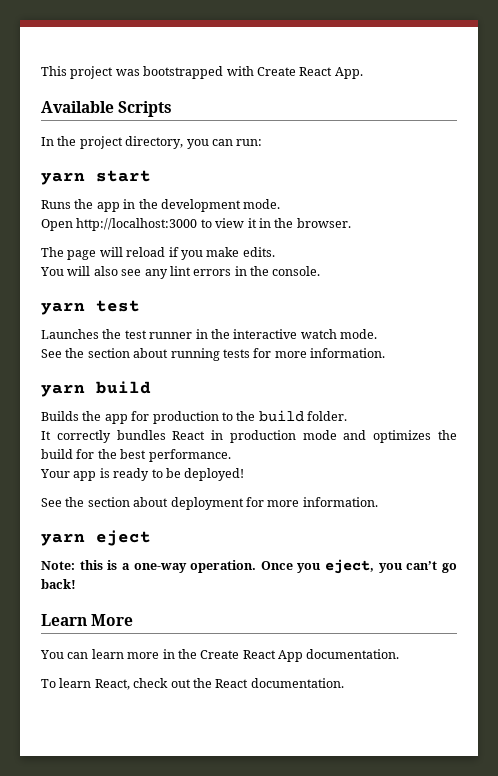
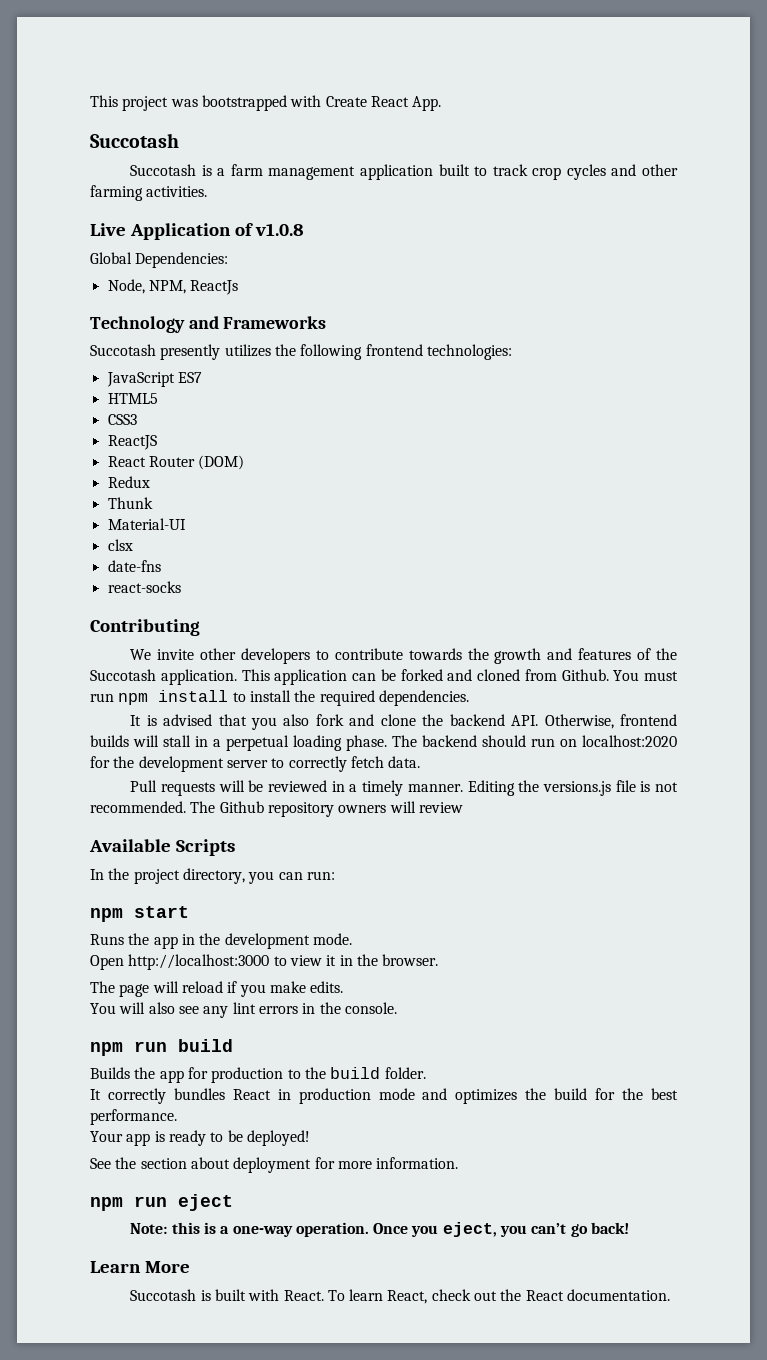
  This project was bootstrapped with Create React App.
+ Succotash
+ Succotash is a farm management application built to track crop cycles and other farming activities.
+ Live Application of v1.0.8
+ Global Dependencies:
+ Node, NPM, ReactJs
+ Technology and Frameworks
+ Succotash presently utilizes the following frontend technologies:
+ JavaScript ES7
+ HTML5
+ CSS3
+ ReactJS
+ React Router (DOM)
+ Redux
+ Thunk
+ Material-UI
+ clsx
+ date-fns
+ react-socks
+ Contributing
+ We invite other developers to contribute towards the growth and features of the Succotash application. This application can be forked and cloned from Github. You must run npm install to install the required dependencies.
+ It is advised that you also fork and clone the backend API. Otherwise, frontend builds will stall in a perpetual loading phase. The backend should run on localhost:2020 for the development server to correctly fetch data.
+ Pull requests will be reviewed in a timely manner. Editing the versions.js file is not recommended. The Github repository owners will review
- yarn start
+ npm start
- yarn test
- Launches the test runner in the interactive watch mode.
- See the section about running tests for more information.
- yarn build
+ npm run build
- yarn eject
+ npm run eject
- You can learn more in the Create React App documentation.
- To learn React, check out the React documentation.
+ Succotash is built with React. To learn React, check out the React documentation.

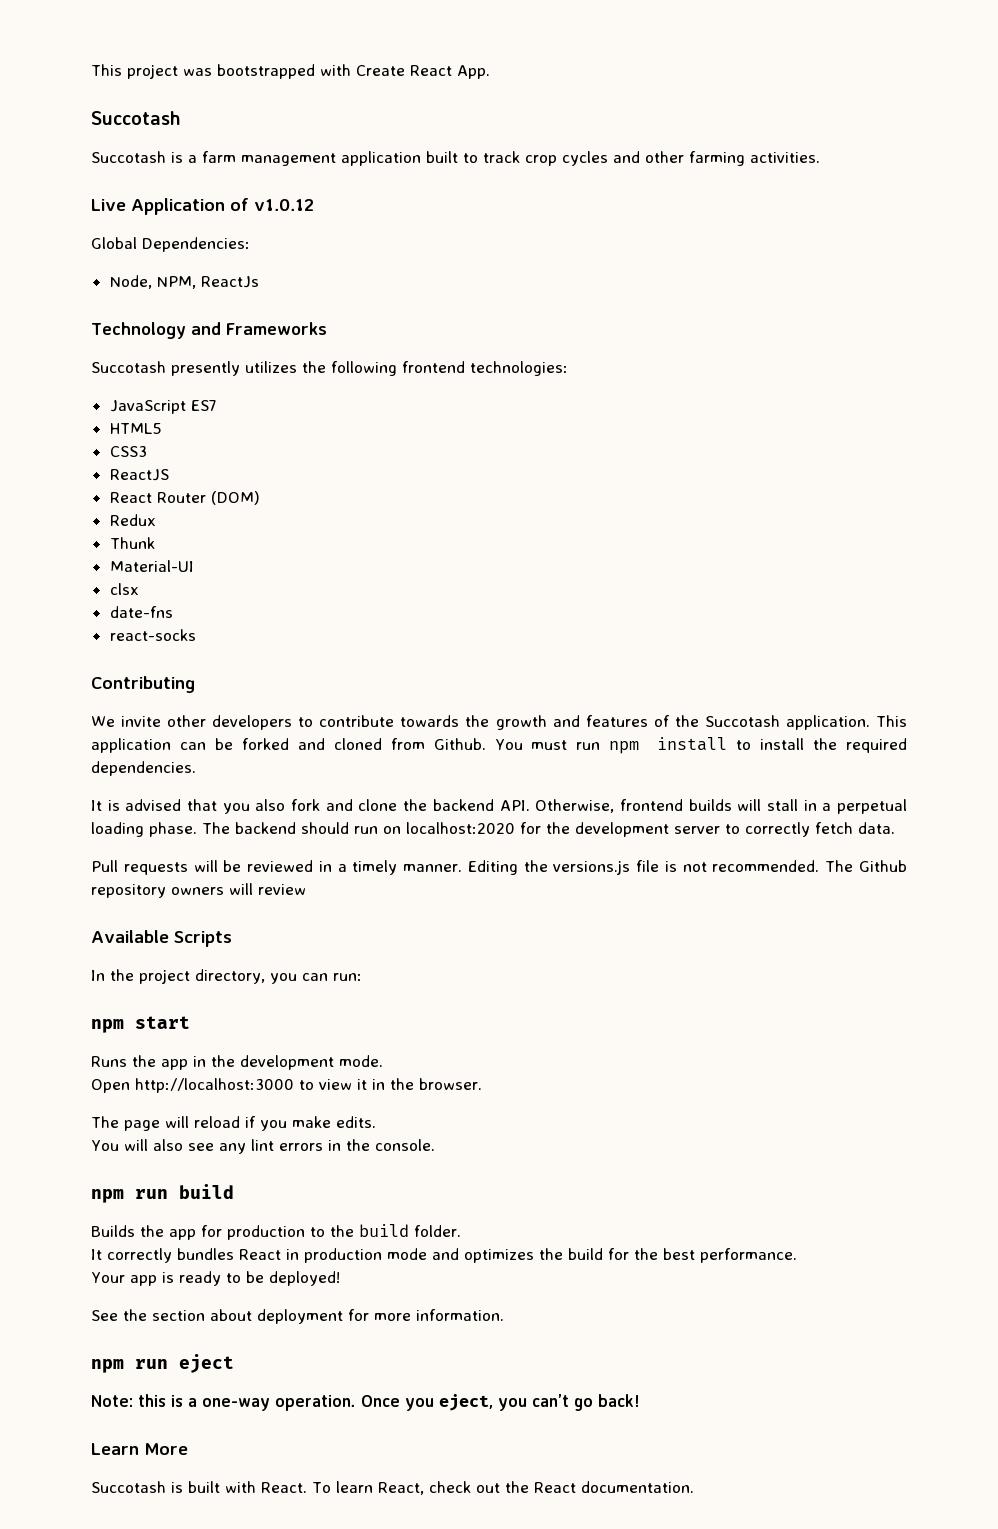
- Live Application of v1.0.8
+ Live Application of v1.0.12

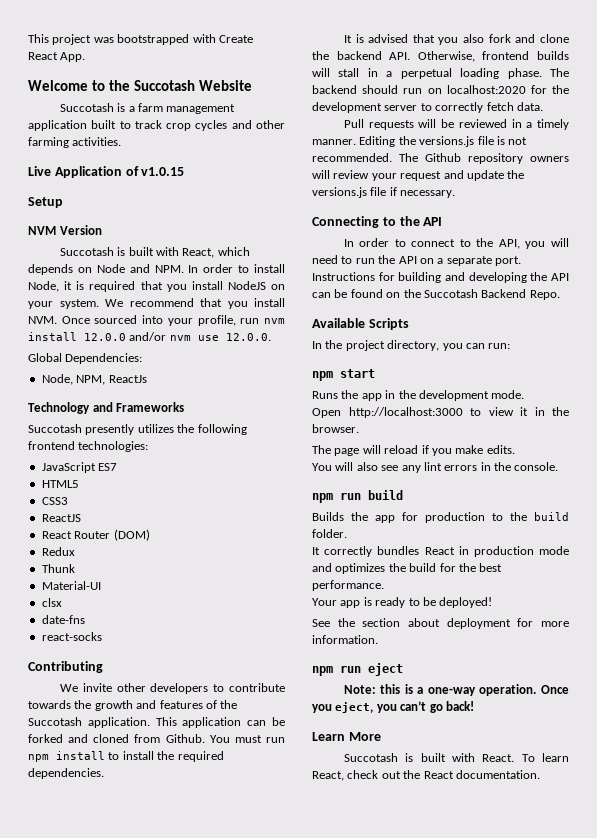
  This project was bootstrapped with Create React App.
- Succotash
+ Welcome to the Succotash Website
- Live Application of v1.0.12
+ Live Application of v1.0.15
+ Setup
+ NVM Version
+ Succotash is built with React, which depends on Node and NPM. In order to install Node, it is required that you install NodeJS on your system. We recommend that you install NVM. Once sourced into your profile, run nvm install 12.0.0 and/or nvm use 12.0.0.
- The Github repository owners will review
+ The Github repository owners will review your request and update the versions.js file if necessary.
+ Connecting to the API
+ In order to connect to the API, you will need to run the API on a separate port. Instructions for building and developing the API can be found on the Succotash Backend Repo.

